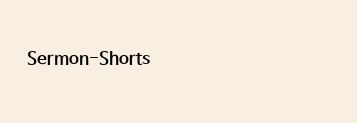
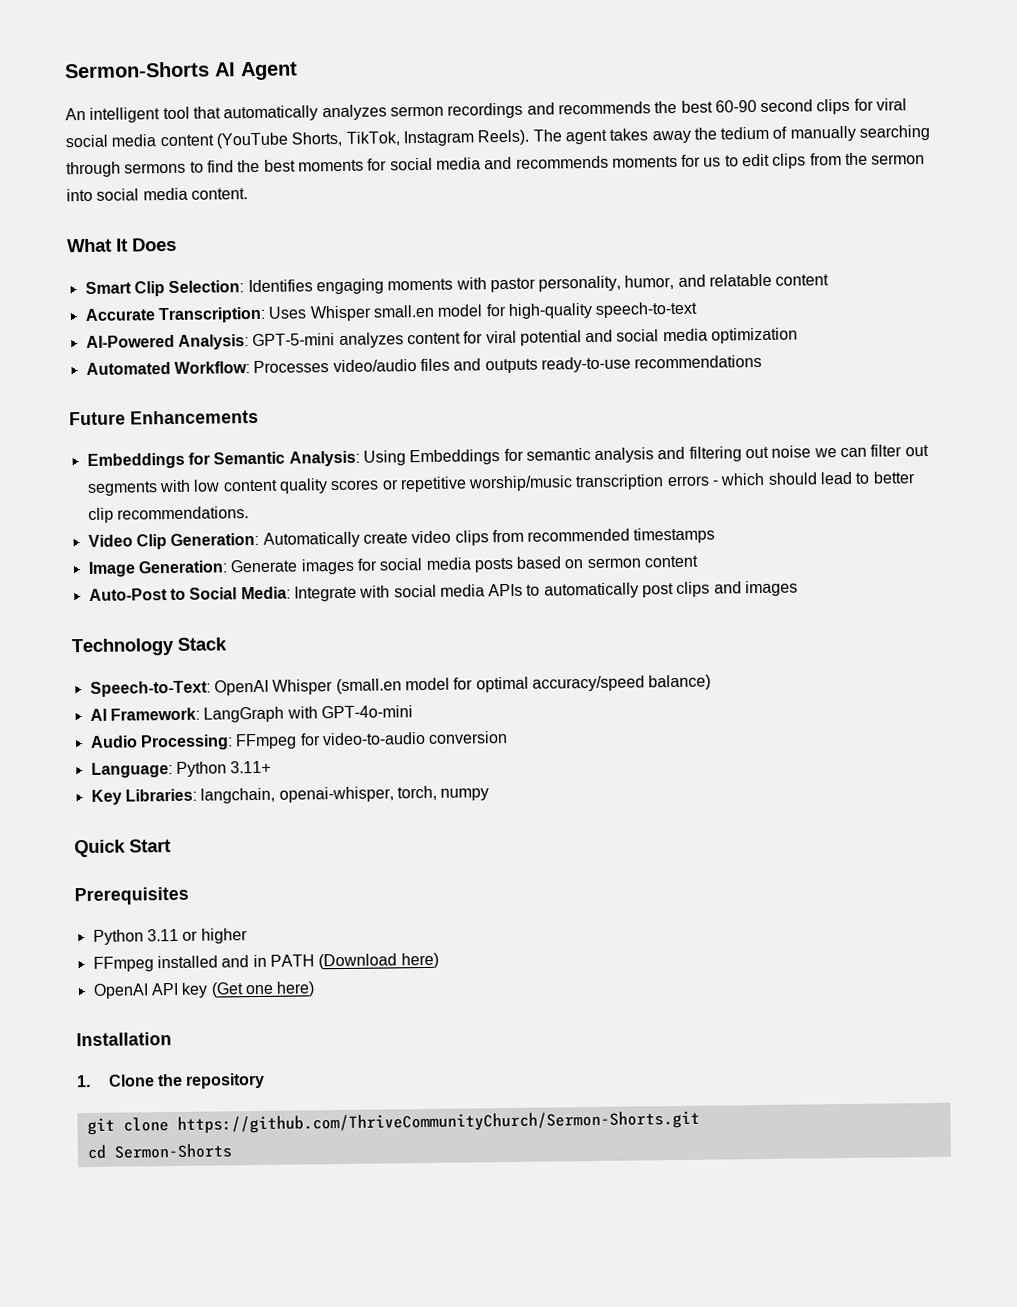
- Sermon-Shorts
+ Sermon-Shorts AI Agent
+ An intelligent tool that automatically analyzes sermon recordings and recommends the best 60-90 second clips for viral social media content (YouTube Shorts, TikTok, Instagram Reels). The agent takes away the tedium of manually searching through sermons to find the best moments for social media and recommends moments for us to edit clips from the sermon into social media content.
+ What It Does
+ Smart Clip Selection: Identifies engaging moments with pastor personality, humor, and relatable content
+ Accurate Transcription: Uses Whisper small.en model for high-quality speech-to-text
+ AI-Powered Analysis: GPT-5-mini analyzes content for viral potential and social media optimization
+ Automated Workflow: Processes video/audio files and outputs ready-to-use recommendations
+ Future Enhancements
+ Embeddings for Semantic Analysis: Using Embeddings for semantic analysis and filtering out noise we can filter out segments with low content quality scores or repetitive worship/music transcription errors - which should lead to better clip recommendations.
+ Video Clip Generation: Automatically create video clips from recommended timestamps
+ Image Generation: Generate images for social media posts based on sermon content
+ Auto-Post to Social Media: Integrate with social media APIs to automatically post clips and images
+ Technology Stack
+ Speech-to-Text: OpenAI Whisper (small.en model for optimal accuracy/speed balance)
+ AI Framework: LangGraph with GPT-4o-mini
+ Audio Processing: FFmpeg for video-to-audio conversion
+ Language: Python 3.11+
+ Key Libraries: langchain, openai-whisper, torch, numpy
+ Quick Start
+ Prerequisites
+ Python 3.11 or higher
+ FFmpeg installed and in PATH (Download here)
+ OpenAI API key (Get one here)
+ Installation
+ 1. Clone the repository
+ git clone https://github.com/ThriveCommunityChurch/Sermon-Shorts.git
+ cd Sermon-Shorts

